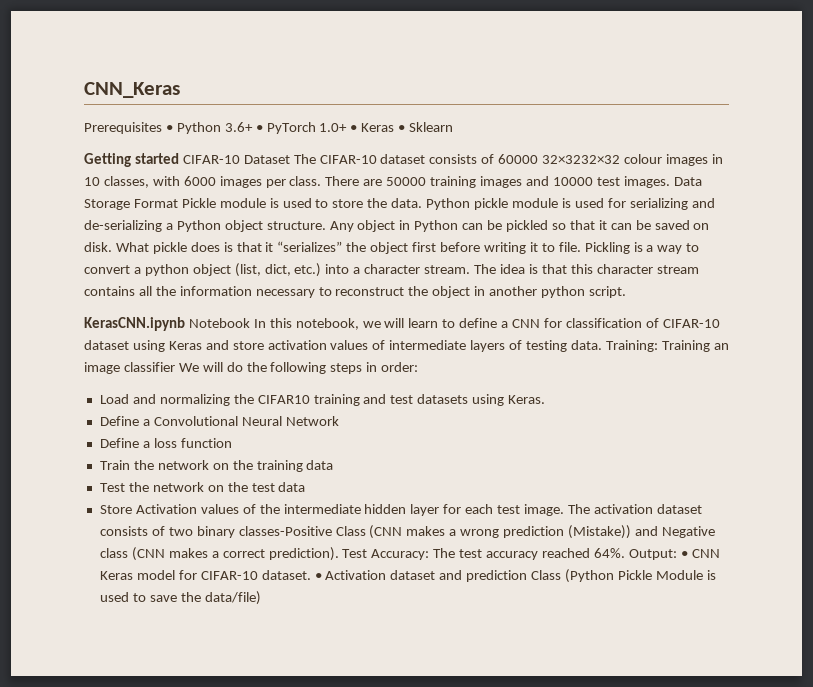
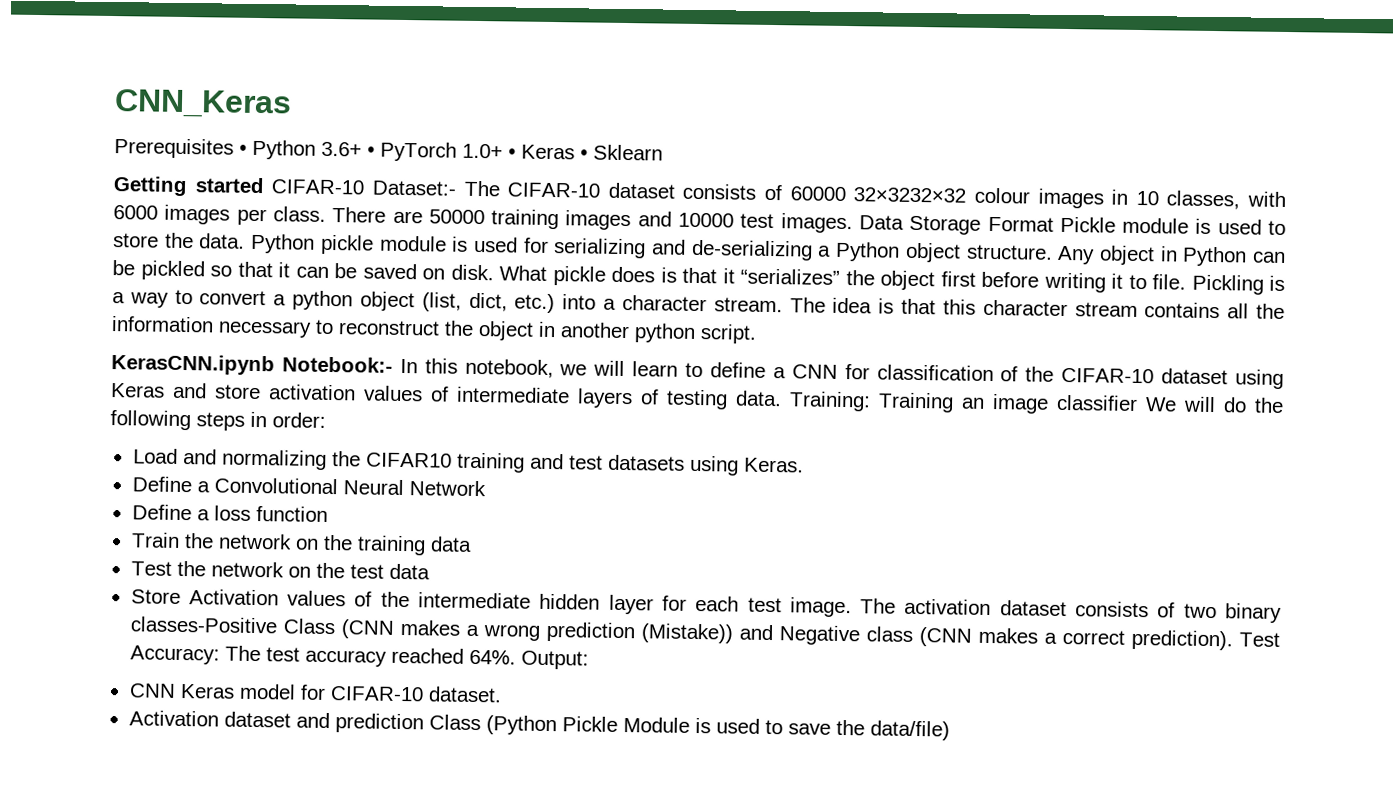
- Getting started CIFAR-10 Dataset The CIFAR-10 dataset consists of 60000 32×3232×32 colour images in 10 classes, with 6000 images per class.
+ Getting started CIFAR-10 Dataset:- The CIFAR-10 dataset consists of 60000 32×3232×32 colour images in 10 classes, with 6000 images per class.
- KerasCNN.ipynb Notebook In this notebook, we will learn to define a CNN for classification of CIFAR-10 dataset using Keras and store activation values of intermediate layers of testing data.
+ KerasCNN.ipynb Notebook:- In this notebook, we will learn to define a CNN for classification of the CIFAR-10 dataset using Keras and store activation values of intermediate layers of testing data.
- Output: • CNN Keras model for CIFAR-10 dataset. • Activation dataset and prediction Class (Python Pickle Module is used to save the data/file)
+ Output:
+ CNN Keras model for CIFAR-10 dataset.
+ Activation dataset and prediction Class (Python Pickle Module is used to save the data/file)

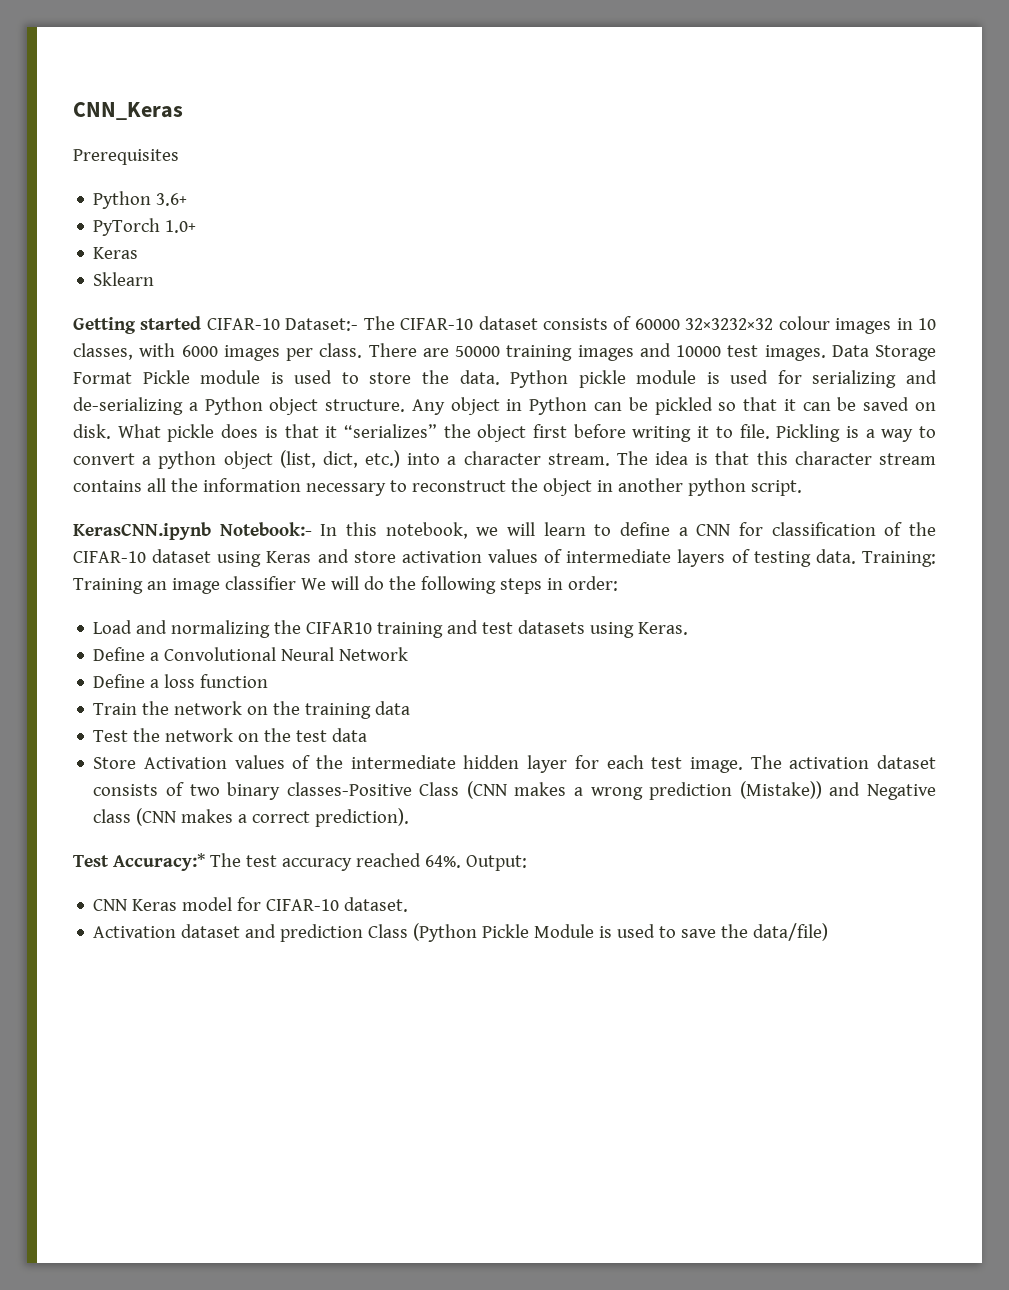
- Prerequisites • Python 3.6+ • PyTorch 1.0+ • Keras • Sklearn
+ Prerequisites
+ Python 3.6+
+ PyTorch 1.0+
+ Keras
+ Sklearn
- The activation dataset consists of two binary classes-Positive Class (CNN makes a wrong prediction (Mistake)) and Negative class (CNN makes a correct prediction). Test Accuracy: The test accuracy reached 64%.
+ The activation dataset consists of two binary classes-Positive Class (CNN makes a wrong prediction (Mistake)) and Negative class (CNN makes a correct prediction).
+ Test Accuracy:* The test accuracy reached 64%.

